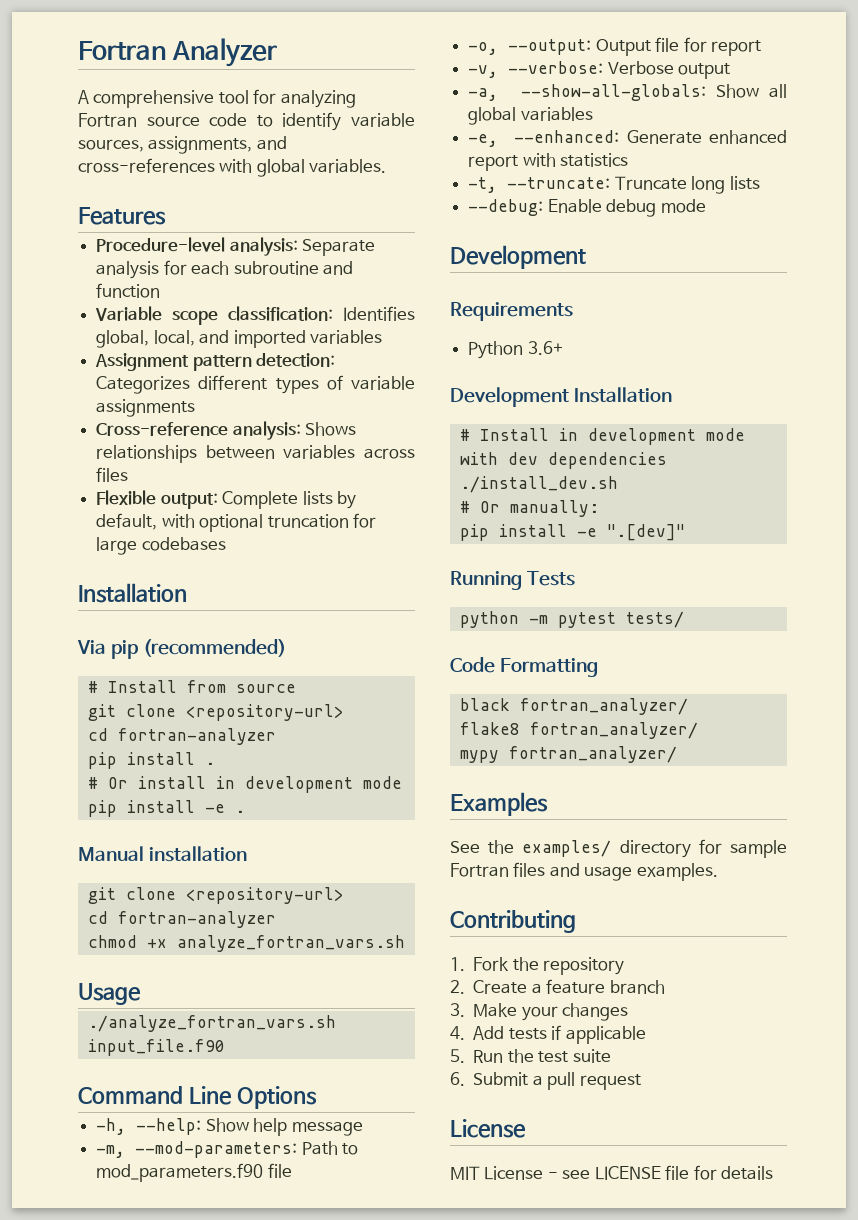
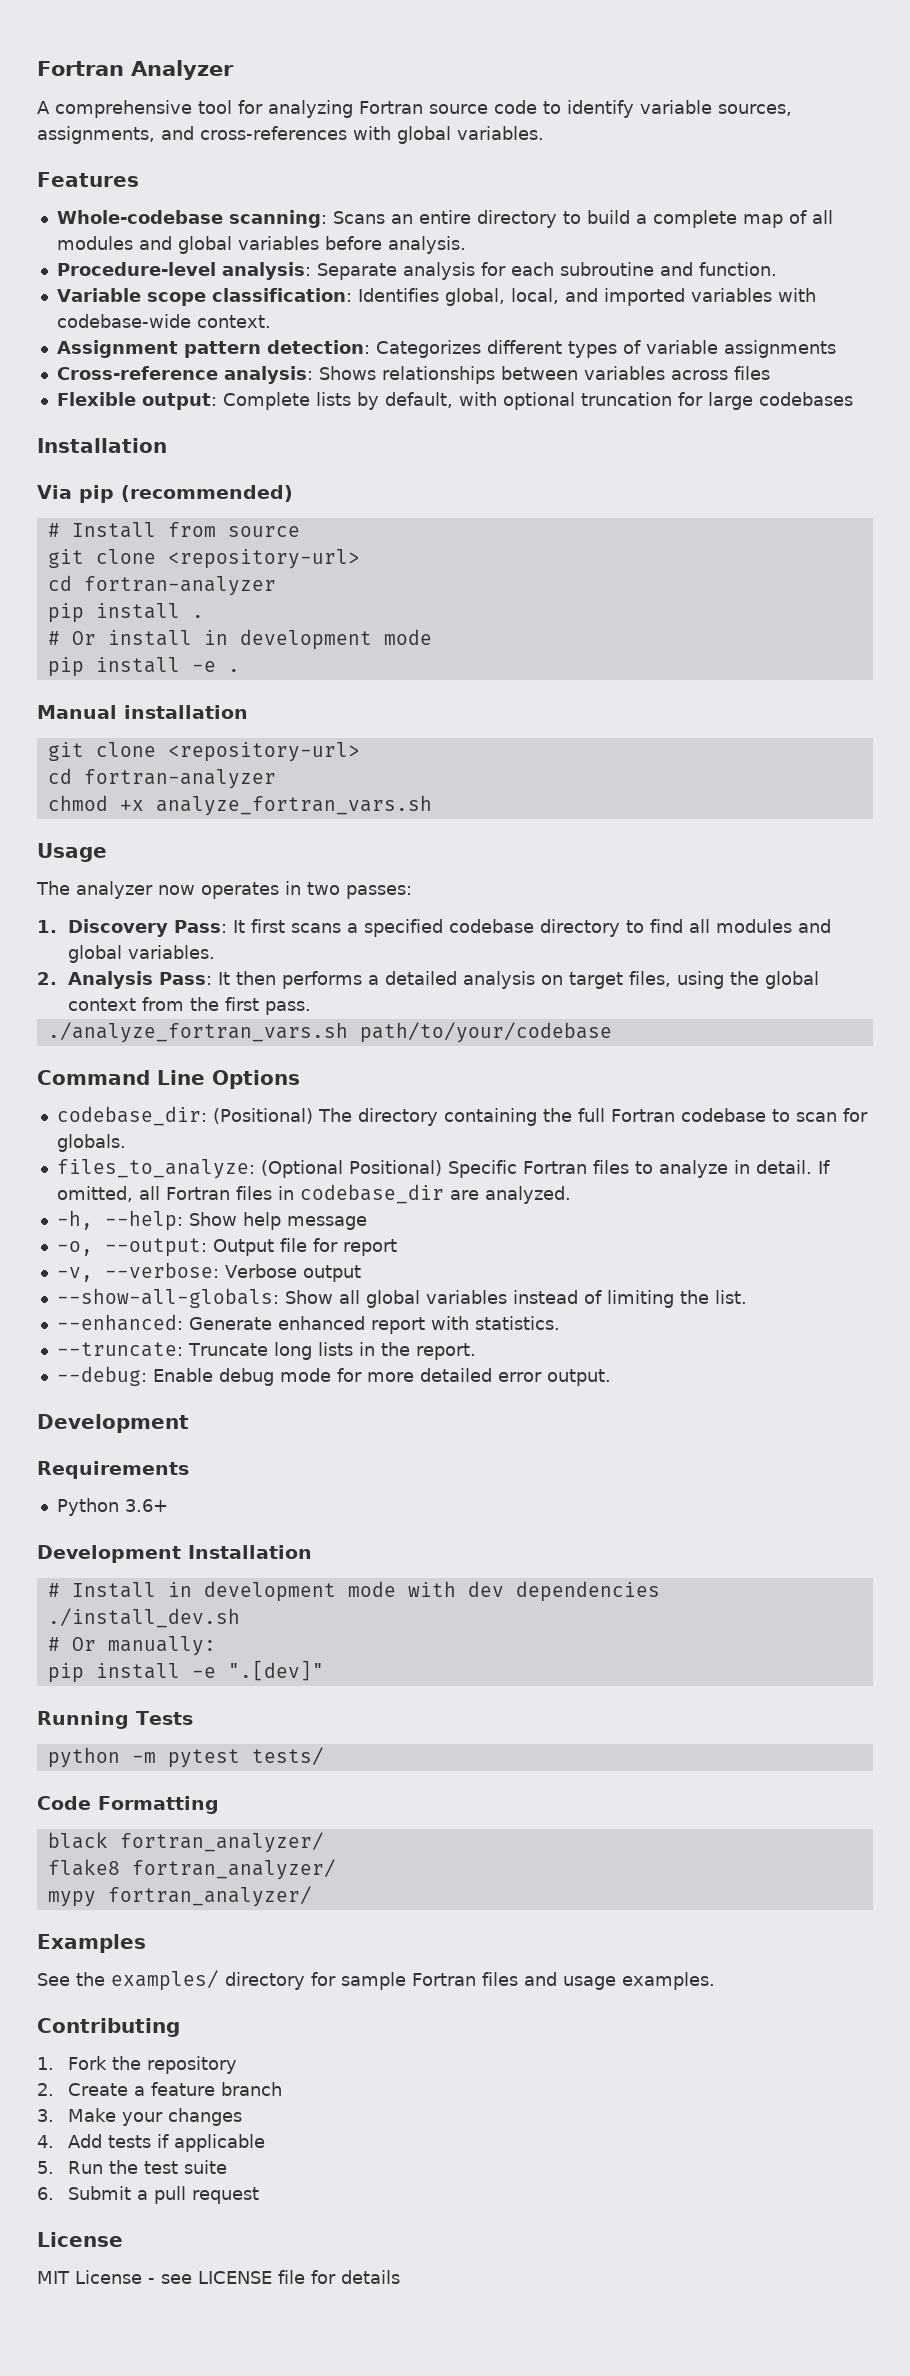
+ Whole-codebase scanning: Scans an entire directory to build a complete map of all modules and global variables before analysis.
- Procedure-level analysis: Separate analysis for each subroutine and function
+ Procedure-level analysis: Separate analysis for each subroutine and function.
- Variable scope classification: Identifies global, local, and imported variables
+ Variable scope classification: Identifies global, local, and imported variables with codebase-wide context.
+ The analyzer now operates in two passes:
+ 1. Discovery Pass: It first scans a specified codebase directory to find all modules and global variables.
+ 2. Analysis Pass: It then performs a detailed analysis on target files, using the global context from the first pass.
- ./analyze_fortran_vars.sh input_file.f90
+ ./analyze_fortran_vars.sh path/to/your/codebase
+ codebase_dir: (Positional) The directory containing the full Fortran codebase to scan for globals.
+ files_to_analyze: (Optional Positional) Specific Fortran files to analyze in detail. If omitted, all Fortran files in codebase_dir are analyzed.
- -m, --mod-parameters: Path to mod_parameters.f90 file
- -a, --show-all-globals: Show all global variables
- -e, --enhanced: Generate enhanced report with statistics
- -t, --truncate: Truncate long lists
+ --show-all-globals: Show all global variables instead of limiting the list.
+ --enhanced: Generate enhanced report with statistics.
+ --truncate: Truncate long lists in the report.
- --debug: Enable debug mode
+ --debug: Enable debug mode for more detailed error output.

